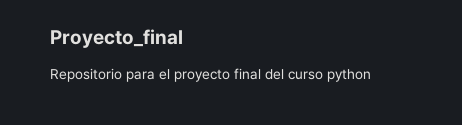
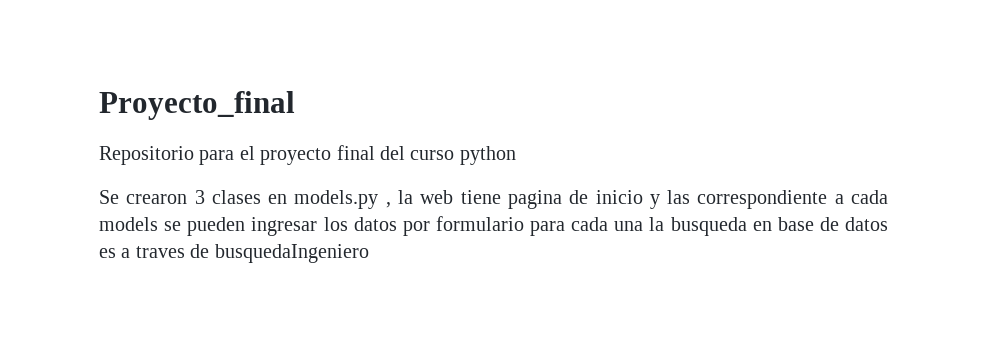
+ Se crearon 3 clases en models.py , la web tiene pagina de inicio y las correspondiente a cada models se pueden ingresar los datos por formulario para cada una la busqueda en base de datos es a traves de busquedaIngeniero

